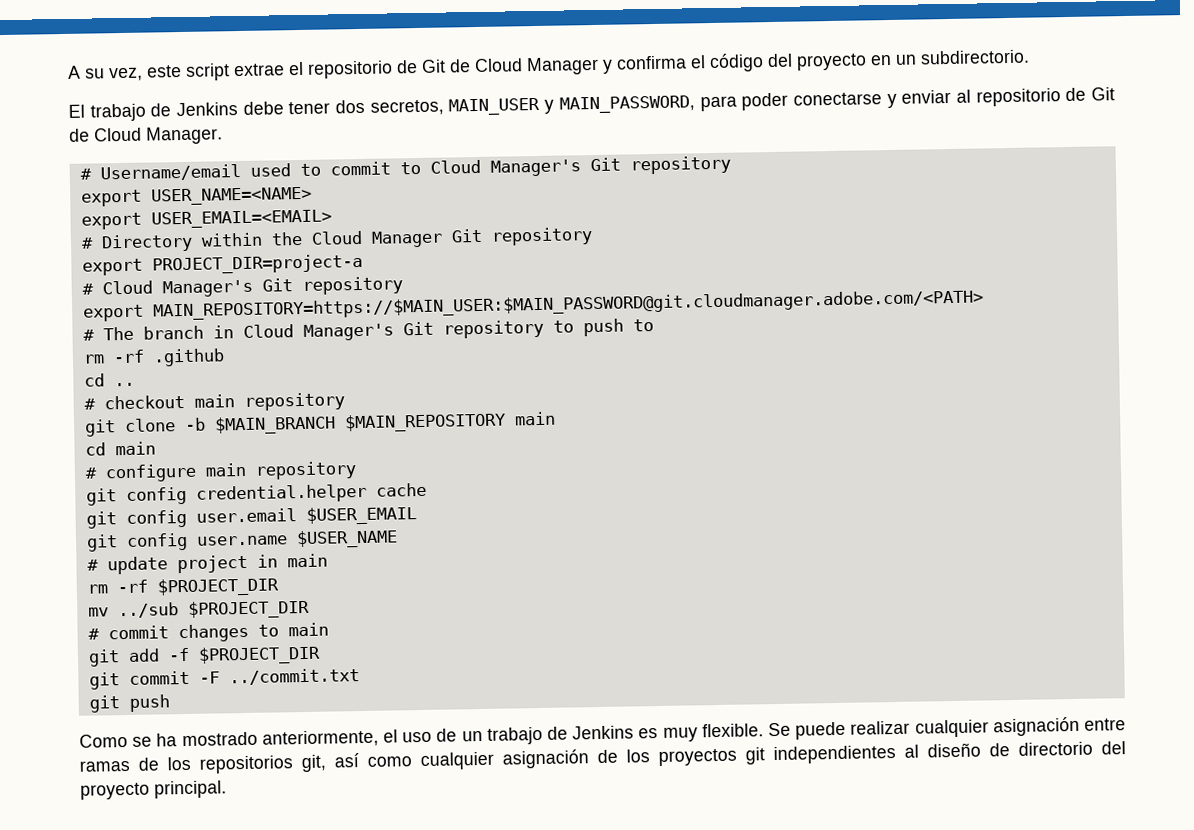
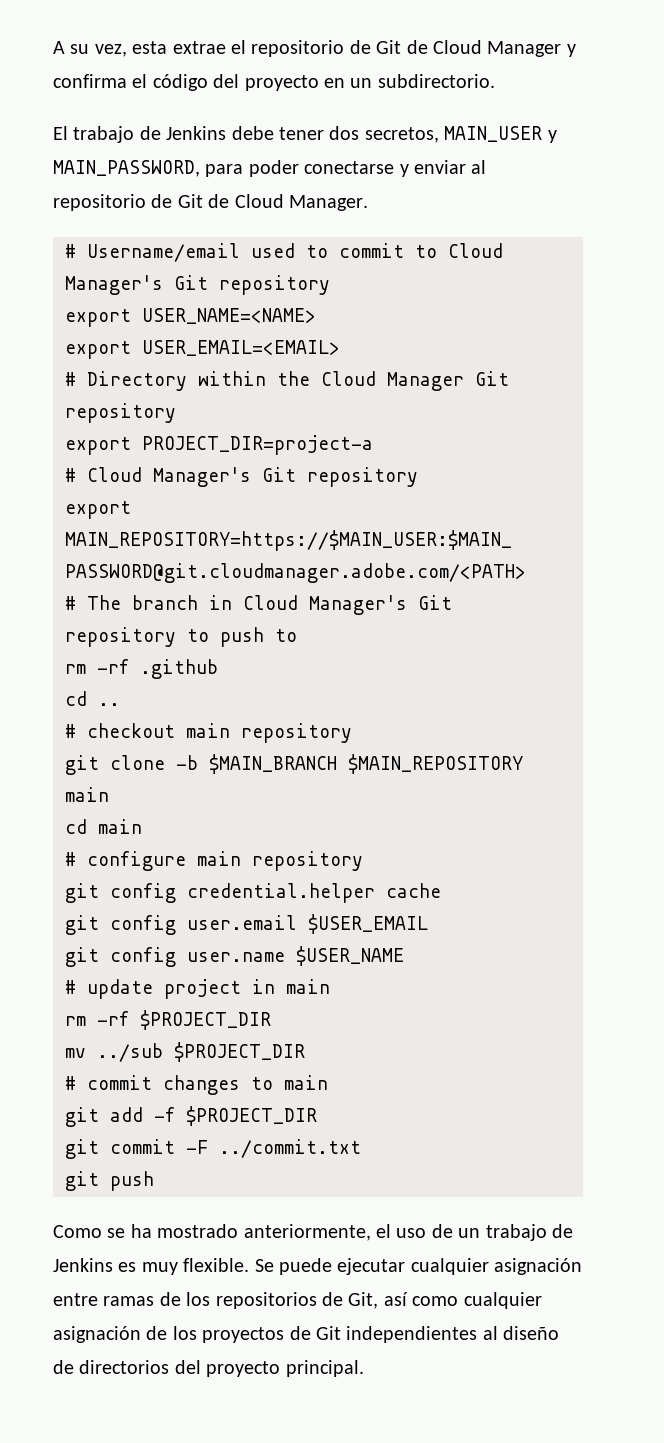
- A su vez, este script extrae el repositorio de Git de Cloud Manager y confirma el código del proyecto en un subdirectorio.
+ A su vez, esta extrae el repositorio de Git de Cloud Manager y confirma el código del proyecto en un subdirectorio.
- Se puede realizar cualquier asignación entre ramas de los repositorios git, así como cualquier asignación de los proyectos git independientes al diseño de directorio del proyecto principal.
+ Se puede ejecutar cualquier asignación entre ramas de los repositorios de Git, así como cualquier asignación de los proyectos de Git independientes al diseño de directorios del proyecto principal.

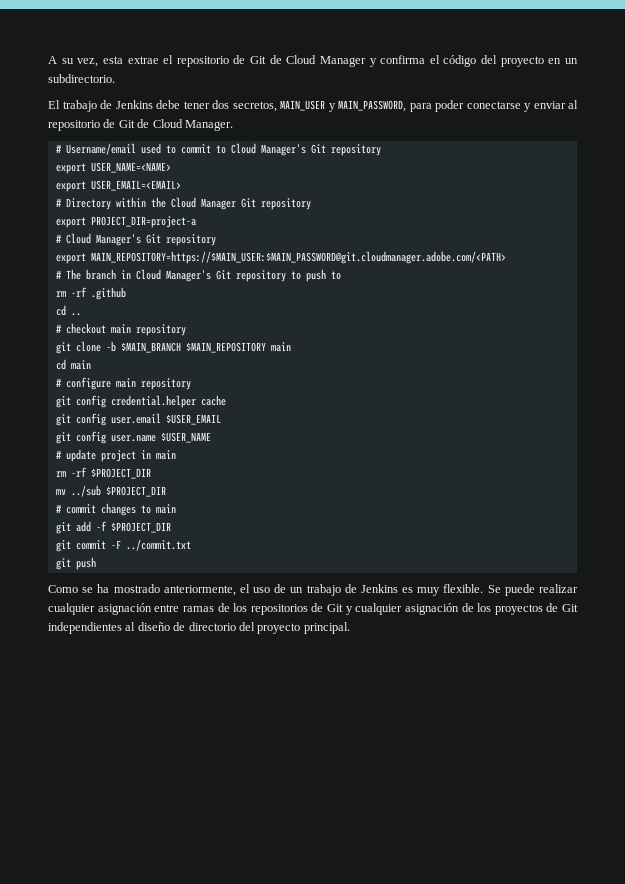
- Se puede ejecutar cualquier asignación entre ramas de los repositorios de Git, así como cualquier asignación de los proyectos de Git independientes al diseño de directorios del proyecto principal.
+ Se puede realizar cualquier asignación entre ramas de los repositorios de Git y cualquier asignación de los proyectos de Git independientes al diseño de directorio del proyecto principal.

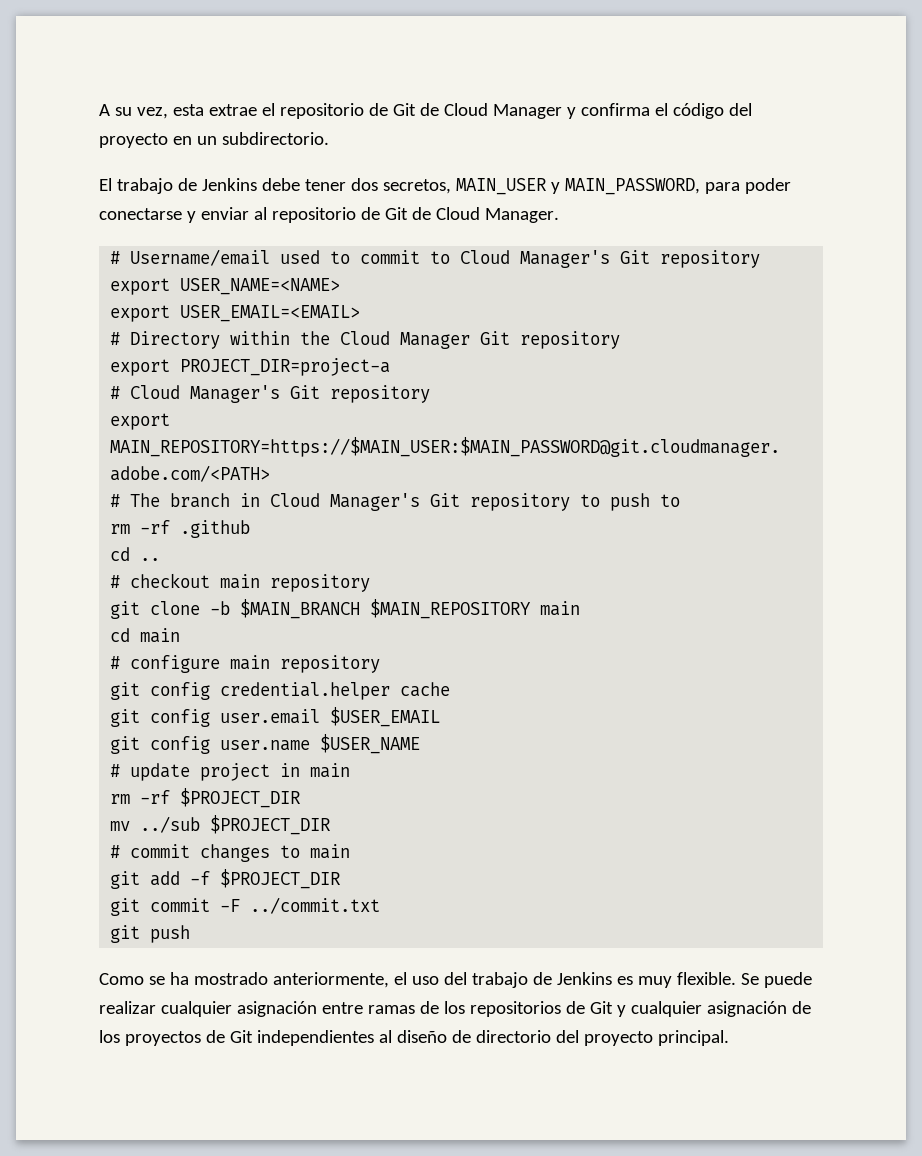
- Como se ha mostrado anteriormente, el uso de un trabajo de Jenkins es muy flexible.
+ Como se ha mostrado anteriormente, el uso del trabajo de Jenkins es muy flexible.

